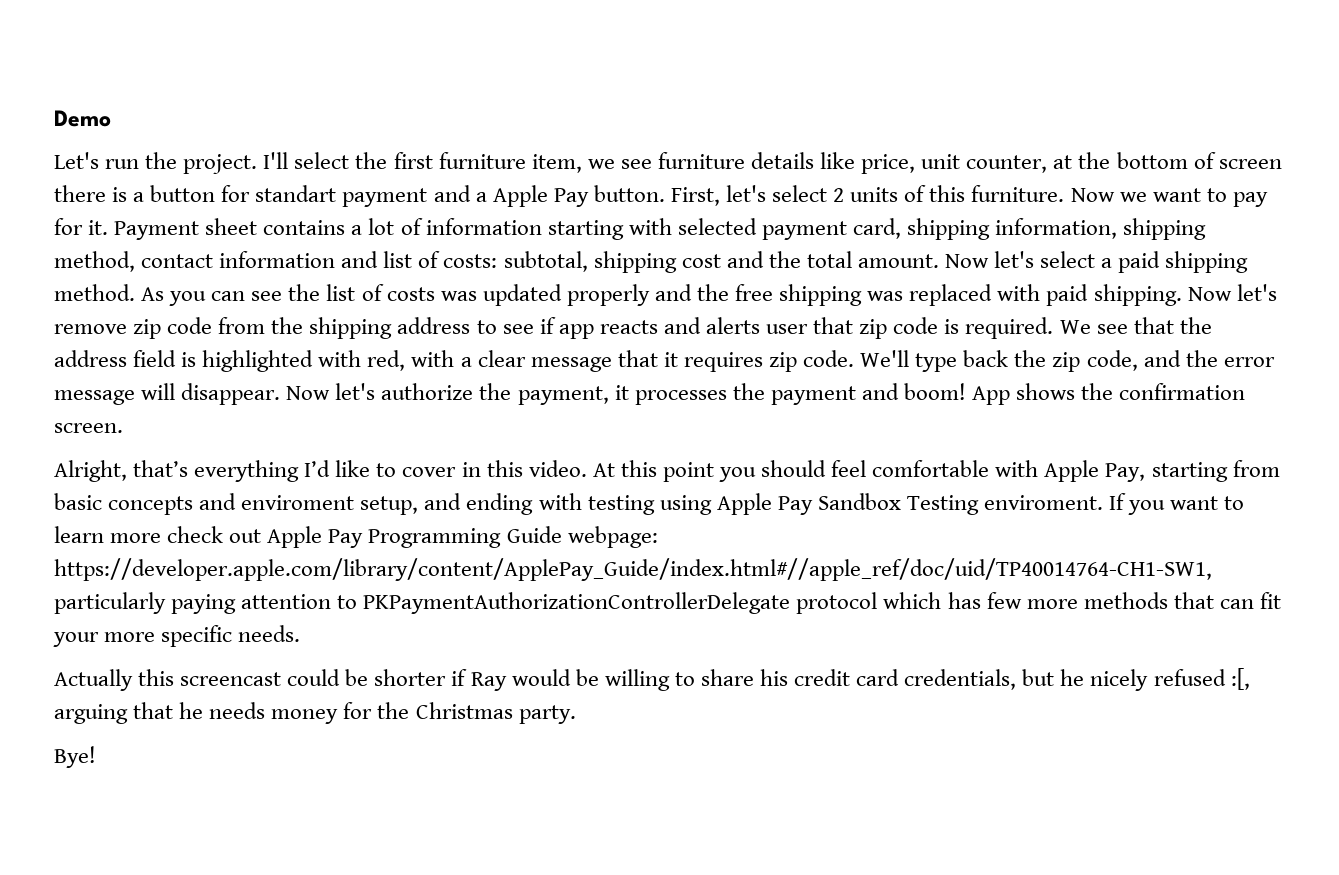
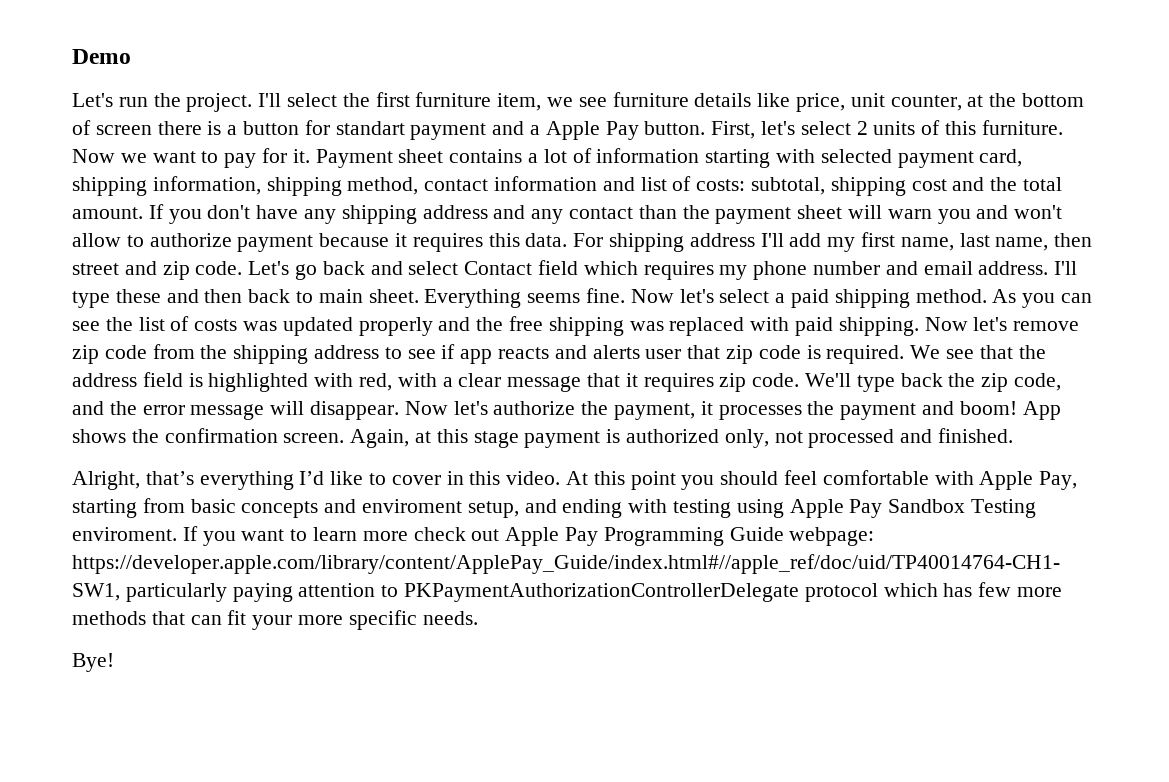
+ If you don't have any shipping address and any contact than the payment sheet will warn you and won't allow to authorize payment because it requires this data. For shipping address I'll add my first name, last name, then street and zip code. Let's go back and select Contact field which requires my phone number and email address. I'll type these and then back to main sheet. Everything seems fine.
+ Again, at this stage payment is authorized only, not processed and finished.
- Actually this screencast could be shorter if Ray would be willing to share his credit card credentials, but he nicely refused :[, arguing that he needs money for the Christmas party.

